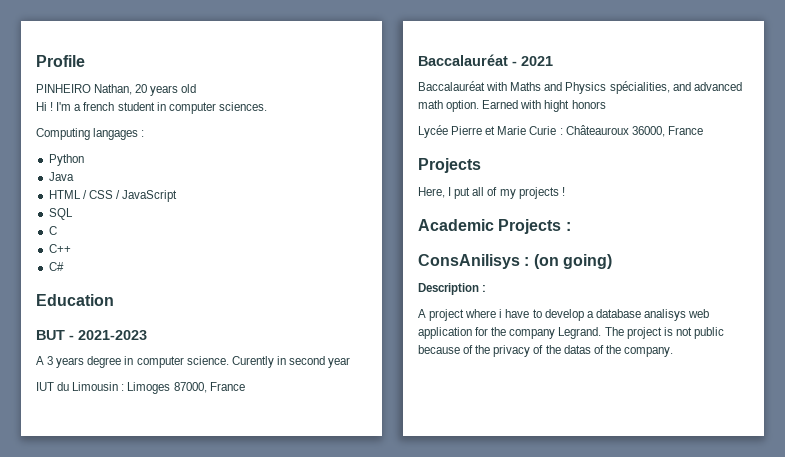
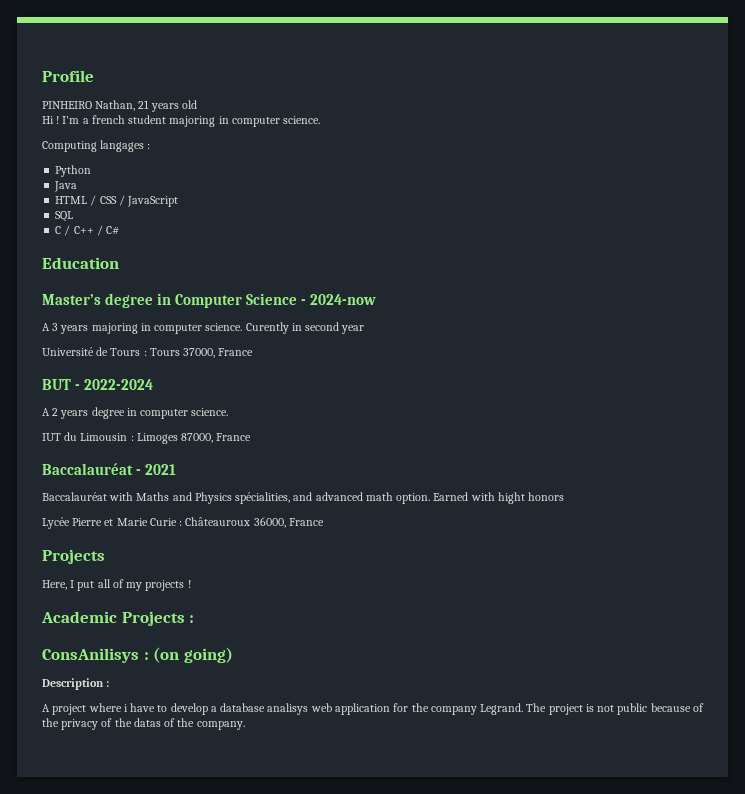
- PINHEIRO Nathan, 20 years old
+ PINHEIRO Nathan, 21 years old
- I'm a french student in computer sciences.
+ I'm a french student majoring in computer science.
- C
- C++
- C#
+ C / C++ / C#
- BUT - 2021-2023
+ Master’s degree in Computer Science - 2024-now
- A 3 years degree in computer science.
+ A 3 years majoring in computer science.
+ Université de Tours : Tours 37000, France
+ BUT - 2022-2024
+ A 2 years degree in computer science.

